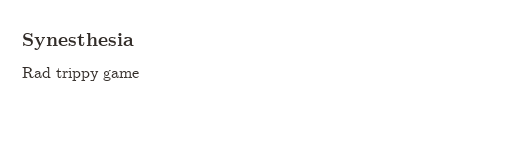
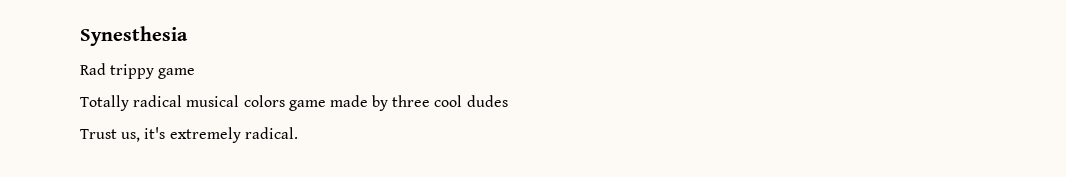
+ Totally radical musical colors game made by three cool dudes
+ Trust us, it's extremely radical.

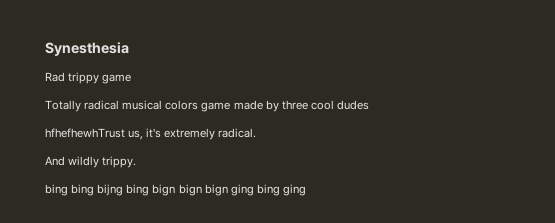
- Trust us, it's extremely radical.
+ hfhefhewhTrust us, it's extremely radical.
+ And wildly trippy.
+ bing bing bijng bing bign bign bign ging bing ging

